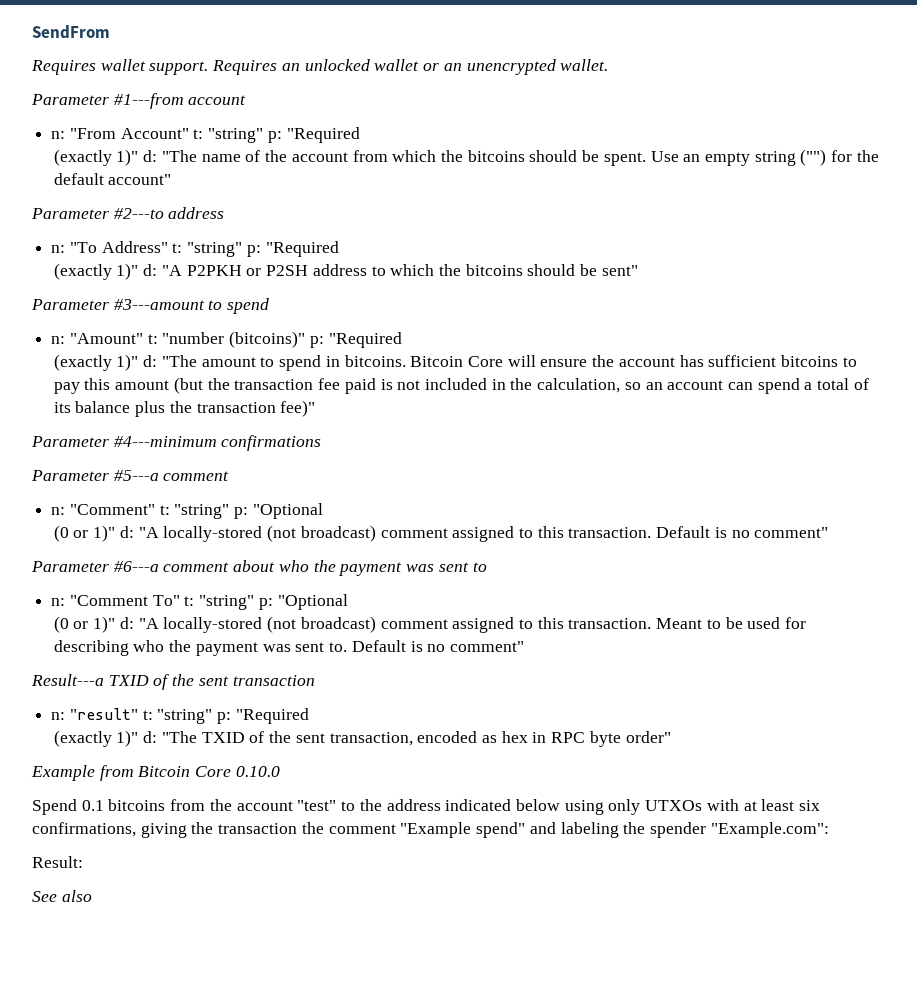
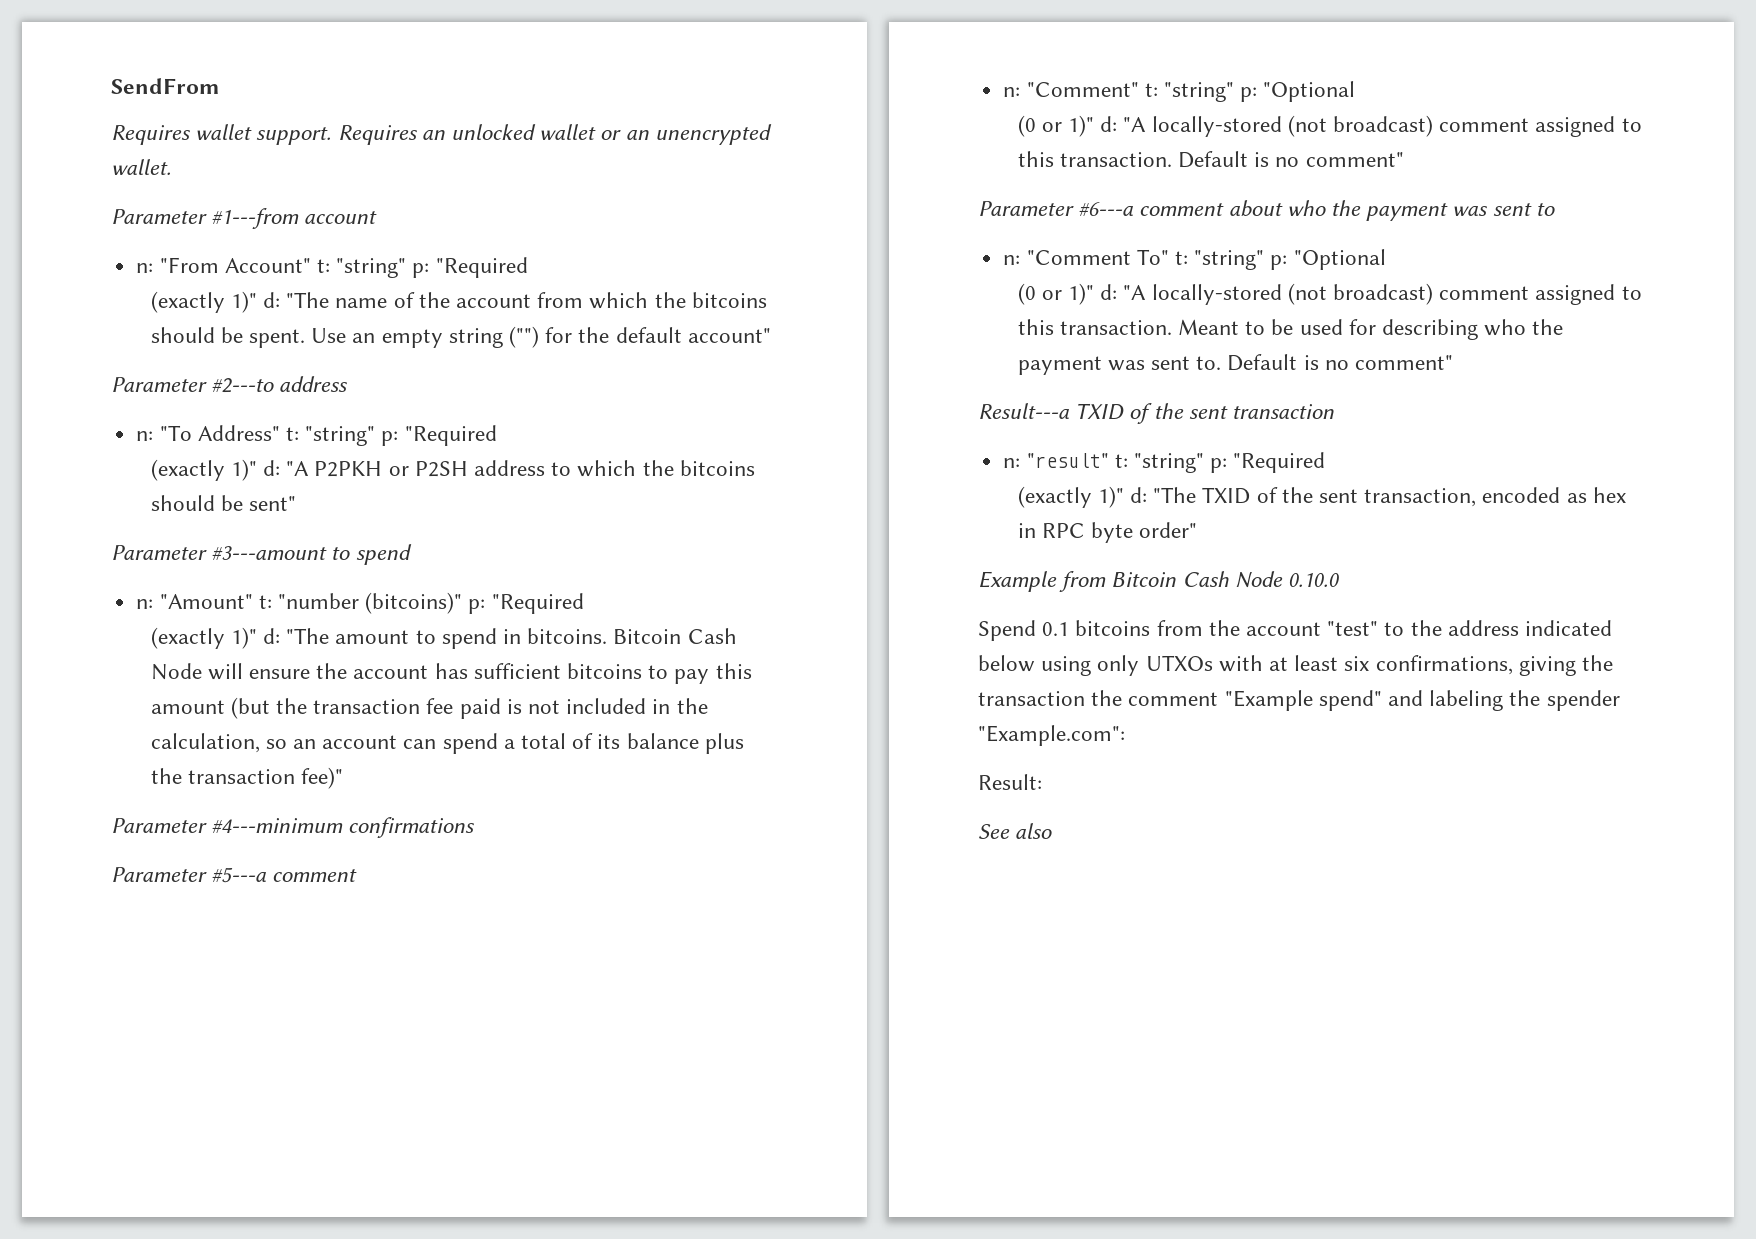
- Bitcoin Core will ensure the account has sufficient bitcoins to pay this amount (but the transaction fee paid is not included in the calculation, so an account can spend a total of its balance plus the transaction fee)"
+ Bitcoin Cash Node will ensure the account has sufficient bitcoins to pay this amount (but the transaction fee paid is not included in the calculation, so an account can spend a total of its balance plus the transaction fee)"
- Example from Bitcoin Core 0.10.0
+ Example from Bitcoin Cash Node 0.10.0

